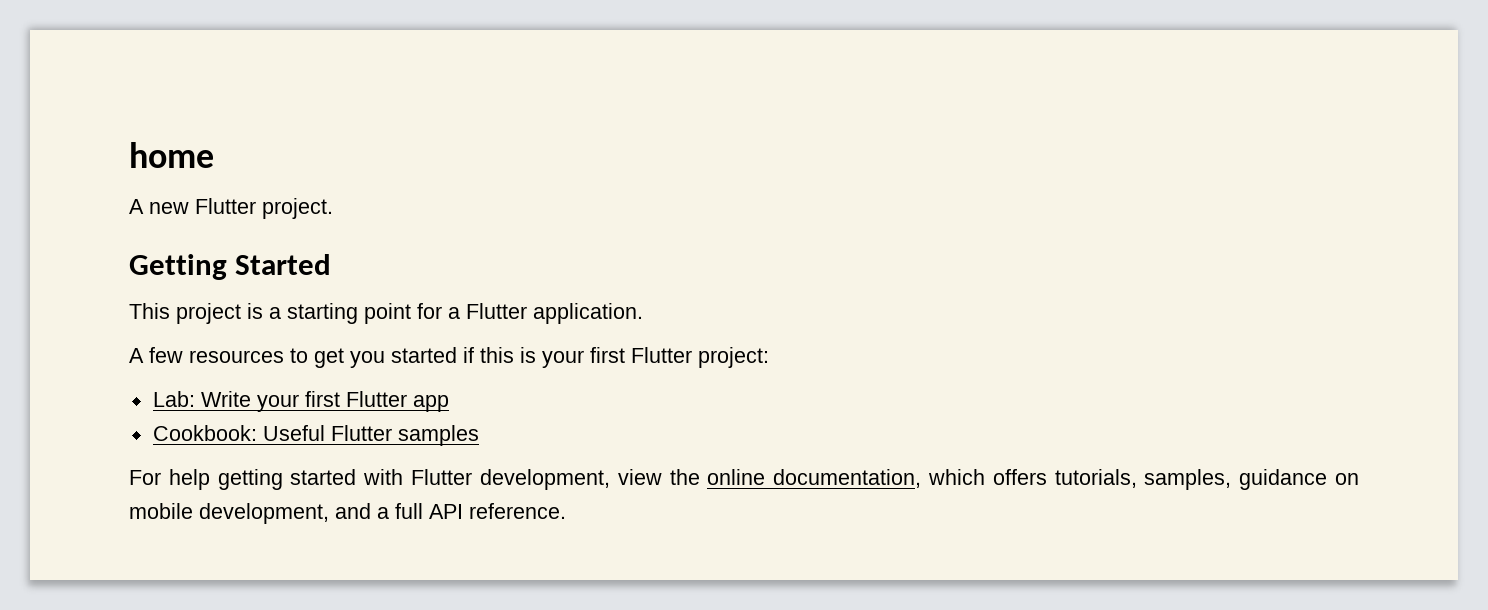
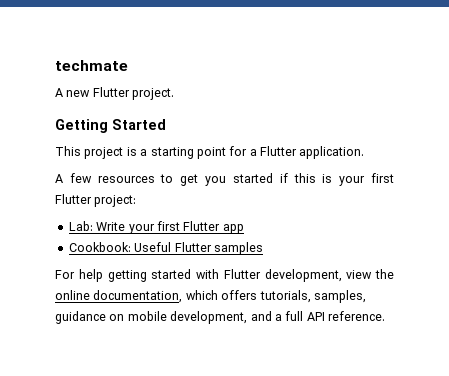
- home
+ techmate

